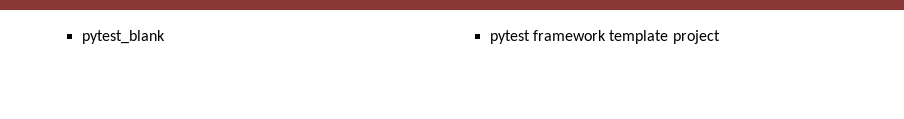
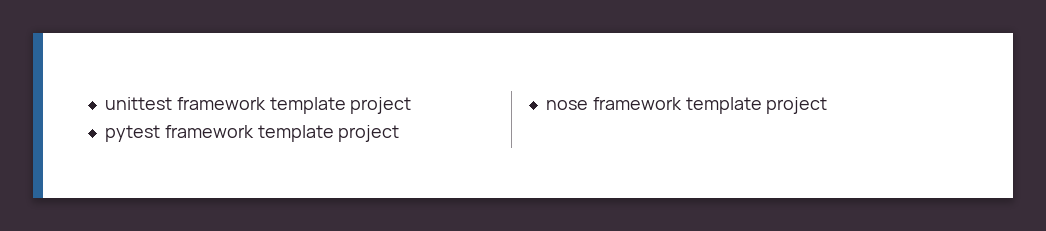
- pytest_blank
+ unittest framework template project
+ nose framework template project

